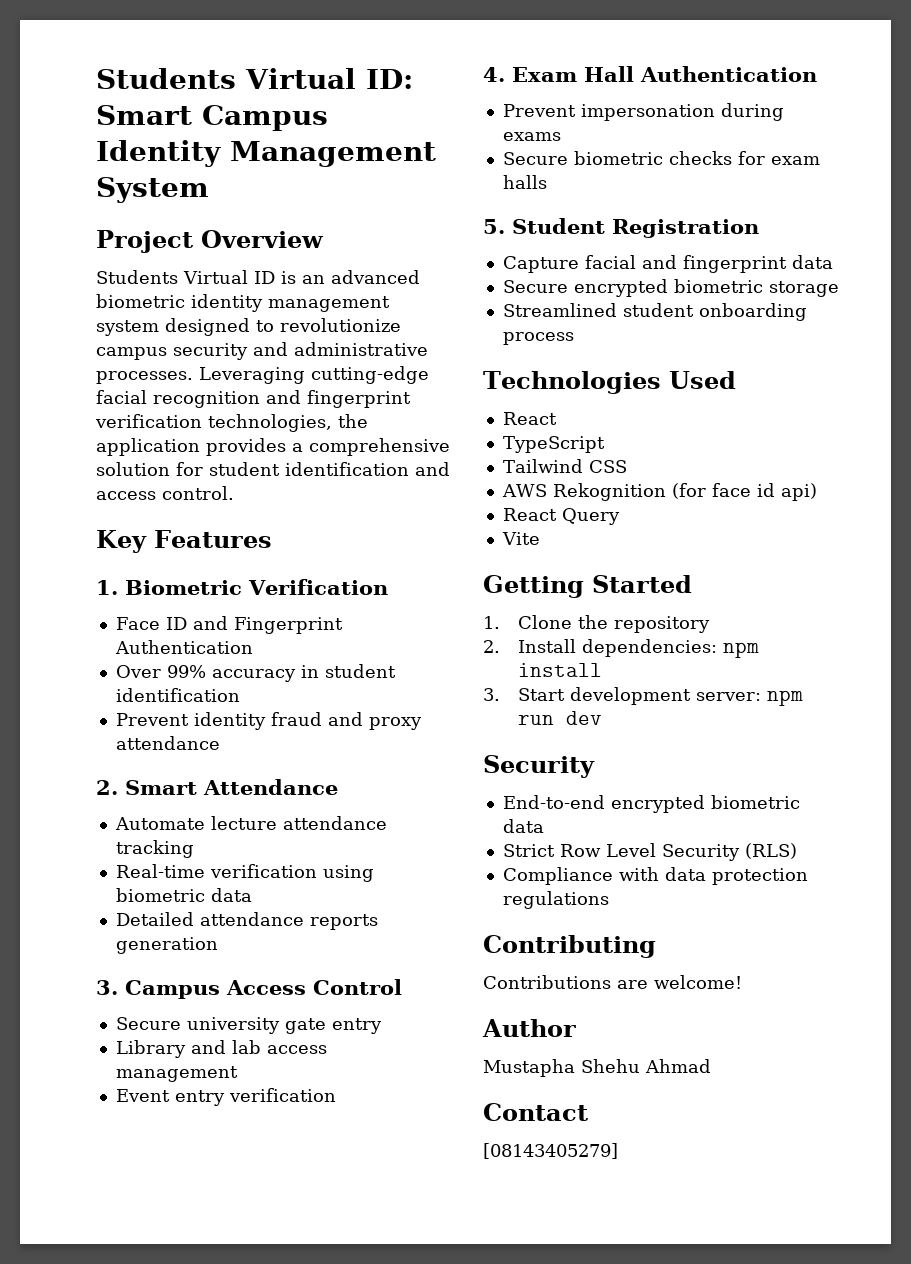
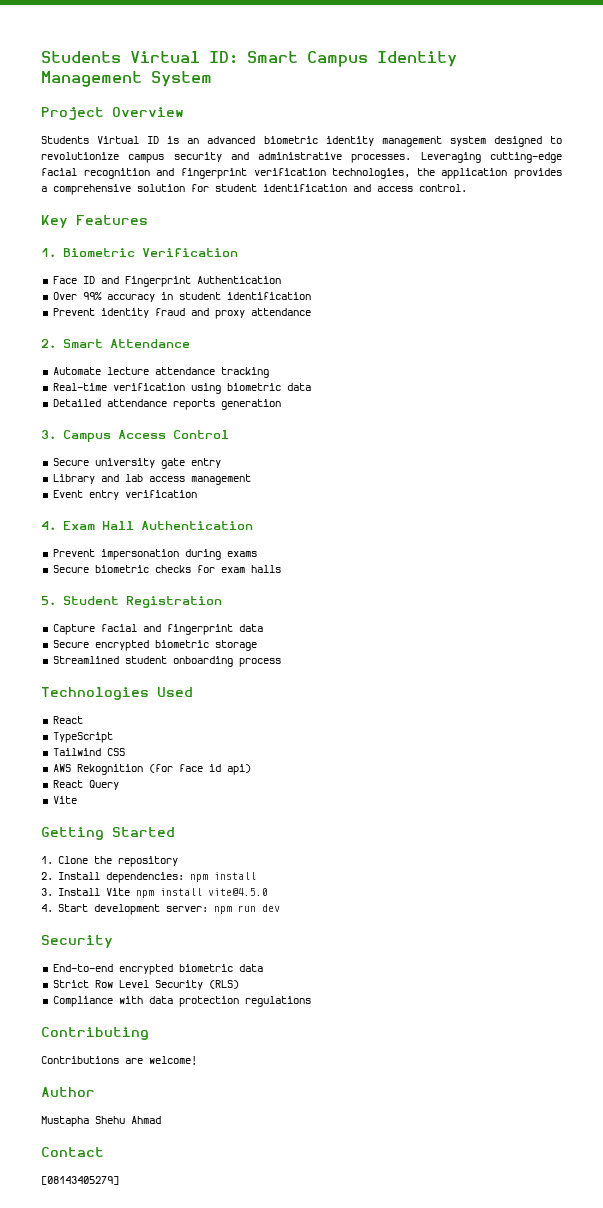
- 3. Start development server: npm run dev
+ 3. Install Vite npm install vite@4.5.0
+ 4. Start development server: npm run dev

